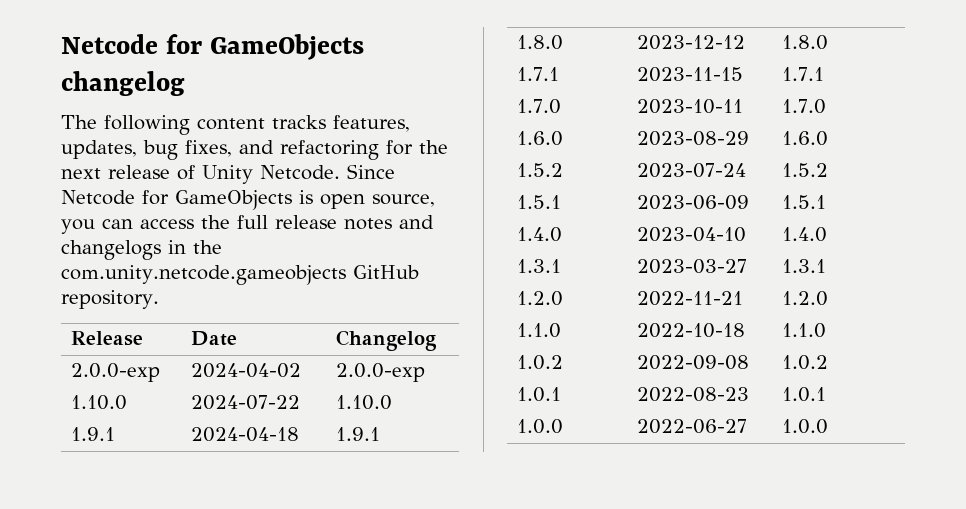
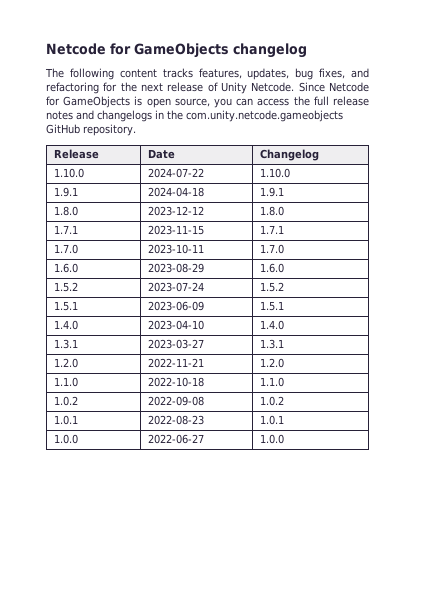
- 2.0.0-exp | 2024-04-02 | 2.0.0-exp

